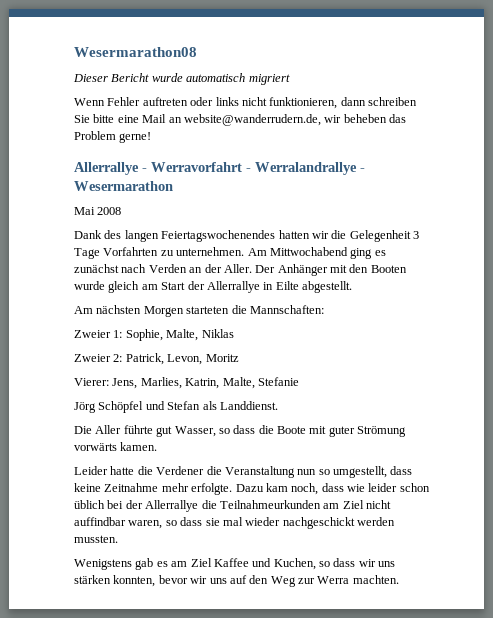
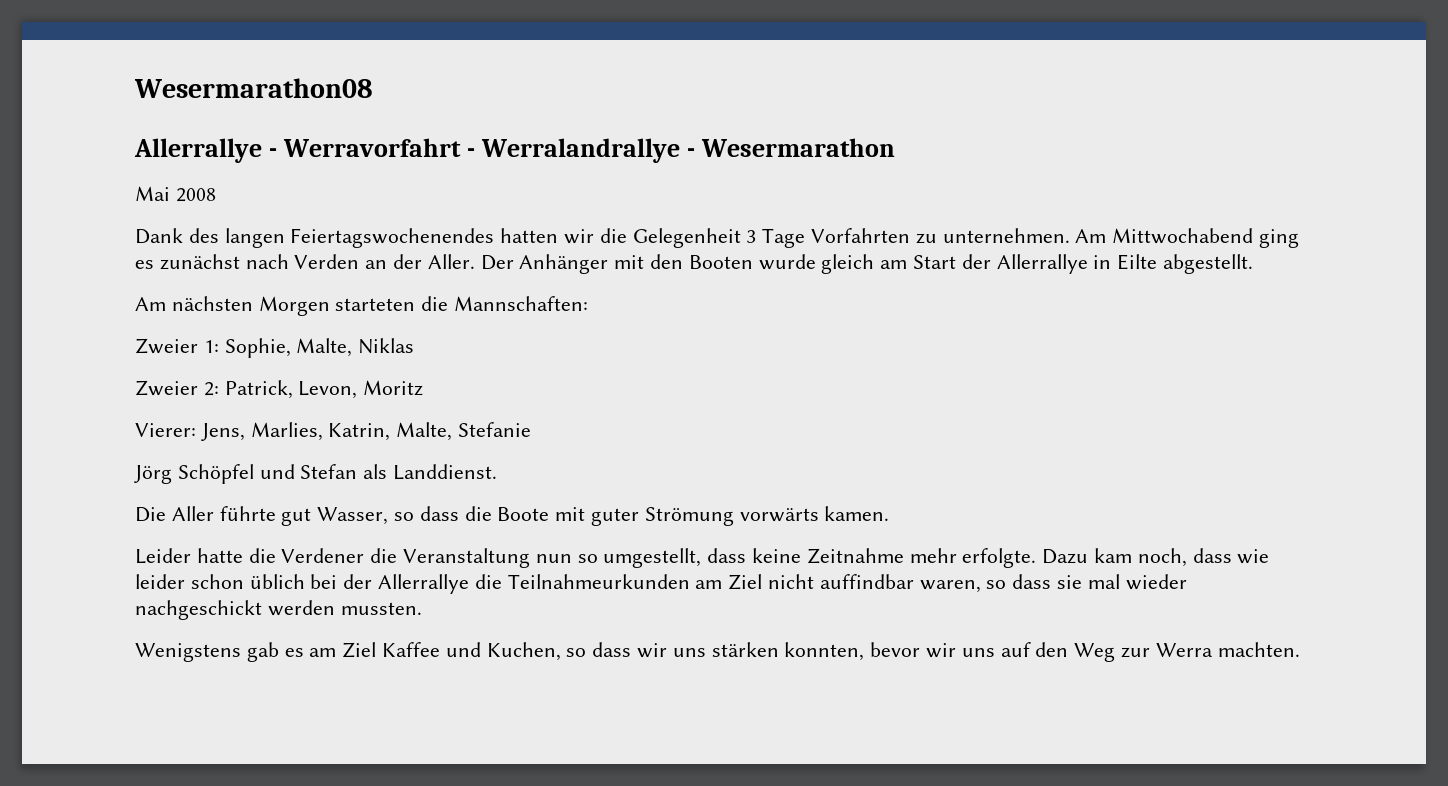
- Dieser Bericht wurde automatisch migriert
- Wenn Fehler auftreten oder links nicht funktionieren, dann schreiben Sie bitte eine Mail an website@wanderrudern.de, wir beheben das Problem gerne!

